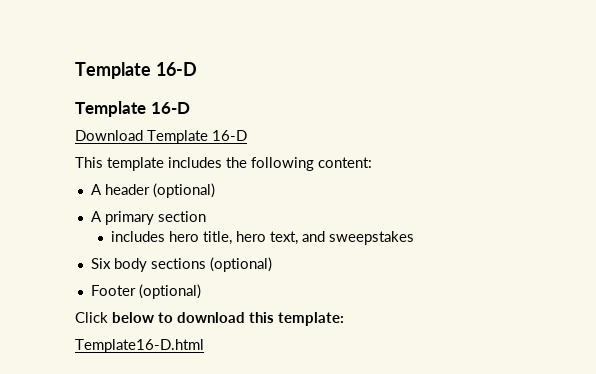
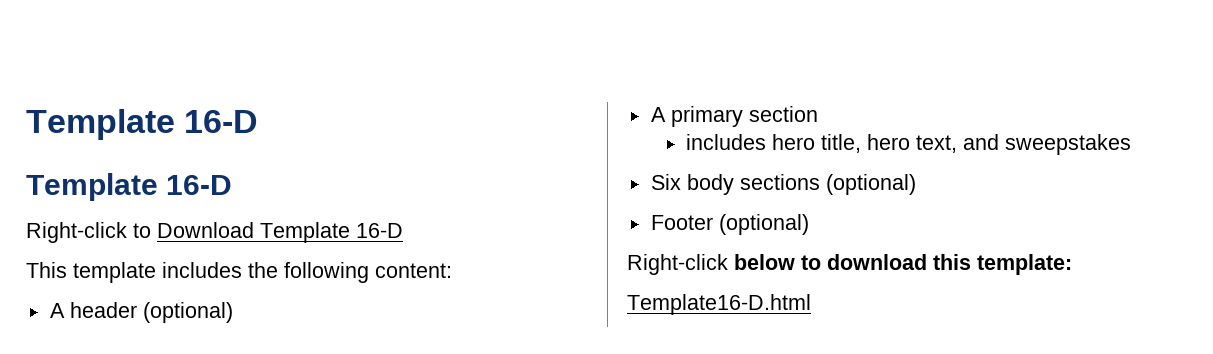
- Download Template 16-D
+ Right-click to Download Template 16-D
- Click below to download this template:
+ Right-click below to download this template:

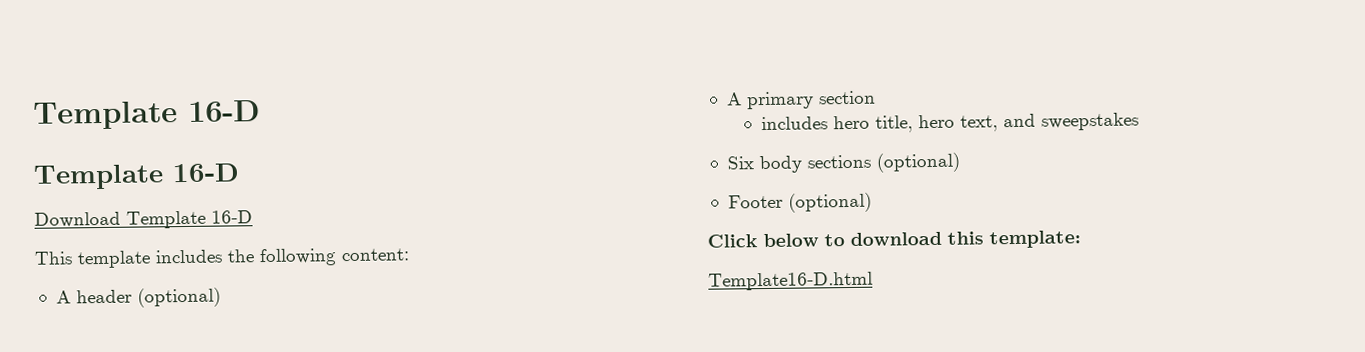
- Right-click to Download Template 16-D
+ Download Template 16-D
- Right-click below to download this template:
+ Click below to download this template:

